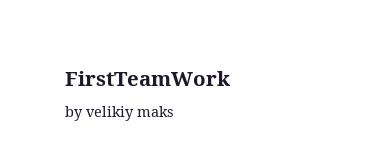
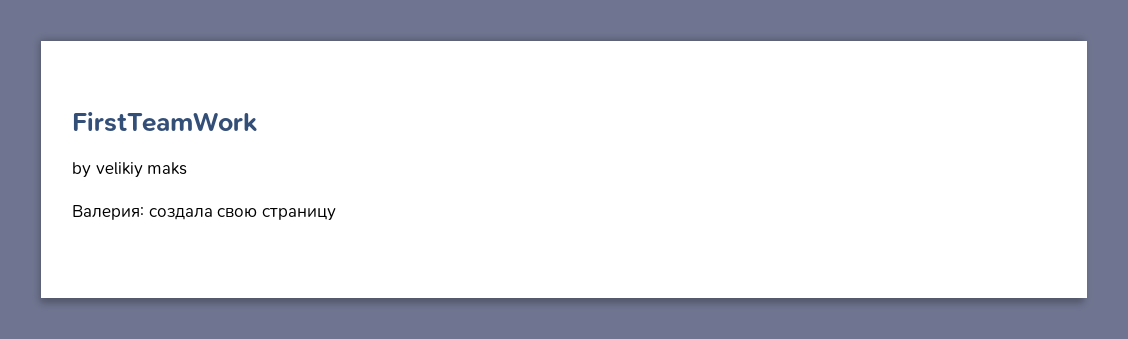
+ Валерия: создала свою страницу

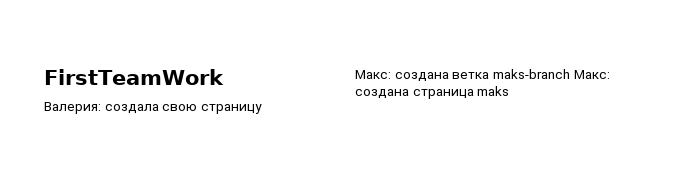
- by velikiy maks
+ Макс: создана ветка maks-branch Макс: создана страница maks

